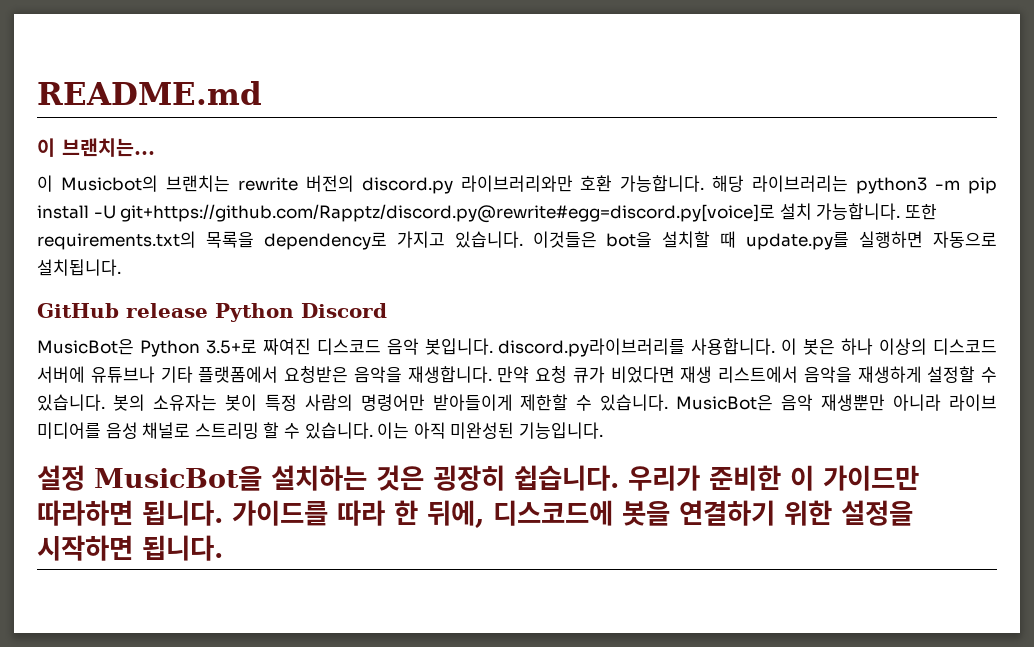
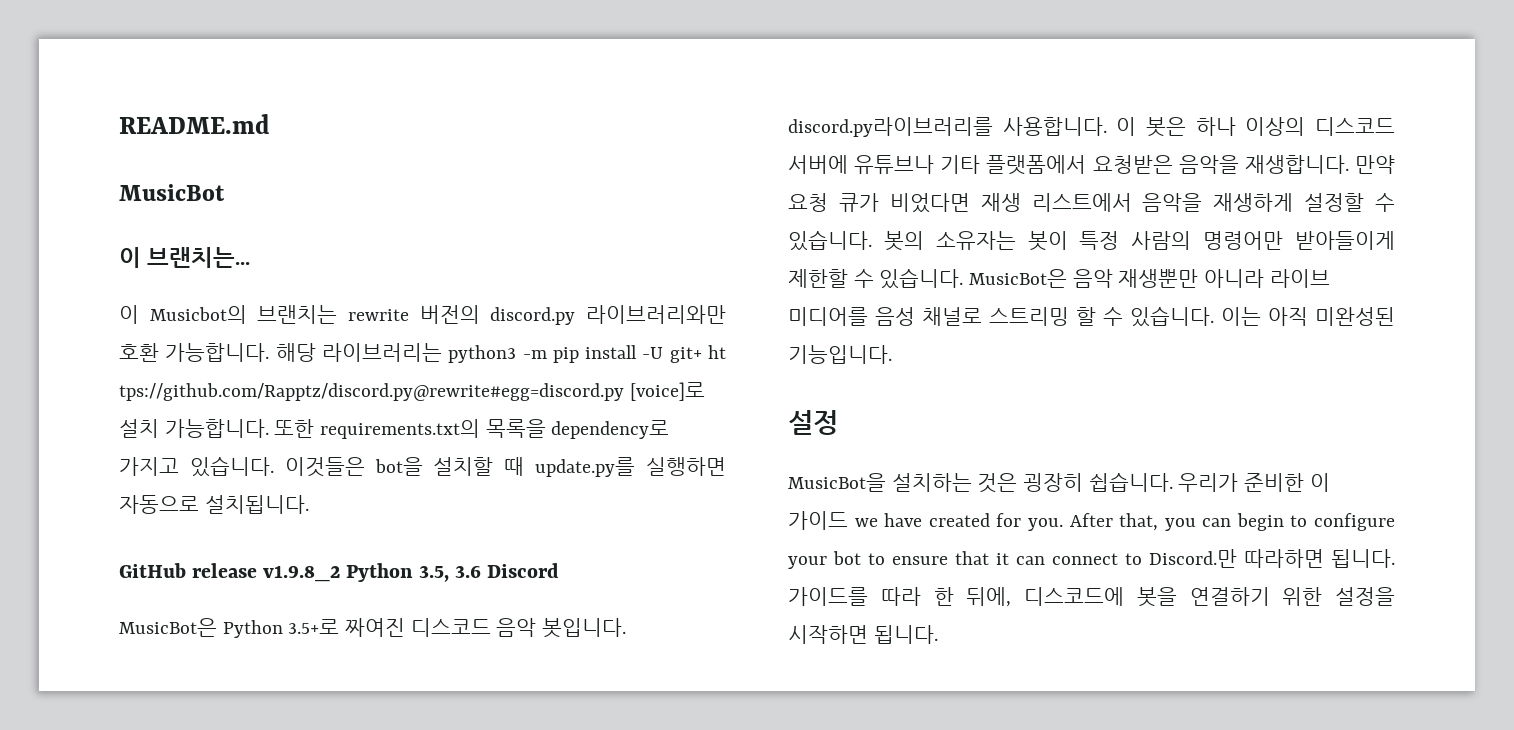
+ MusicBot
- 해당 라이브러리는 python3 -m pip install -U git+https://github.com/Rapptz/discord.py@rewrite#egg=discord.py[voice]로 설치 가능합니다.
+ 해당 라이브러리는 python3 -m pip install -U git+ ht tps://github.com/Rapptz/discord.py@rewrite#egg=discord.py [voice]로 설치 가능합니다.
- GitHub release Python Discord
+ GitHub release v1.9.8_2 Python 3.5, 3.6 Discord
- 설정 MusicBot을 설치하는 것은 굉장히 쉽습니다.
+ 설정
+ MusicBot을 설치하는 것은 굉장히 쉽습니다.
- 우리가 준비한 이 가이드만 따라하면 됩니다.
+ 우리가 준비한 이 가이드 we have created for you. After that, you can begin to configure your bot to ensure that it can connect to Discord.만 따라하면 됩니다.

